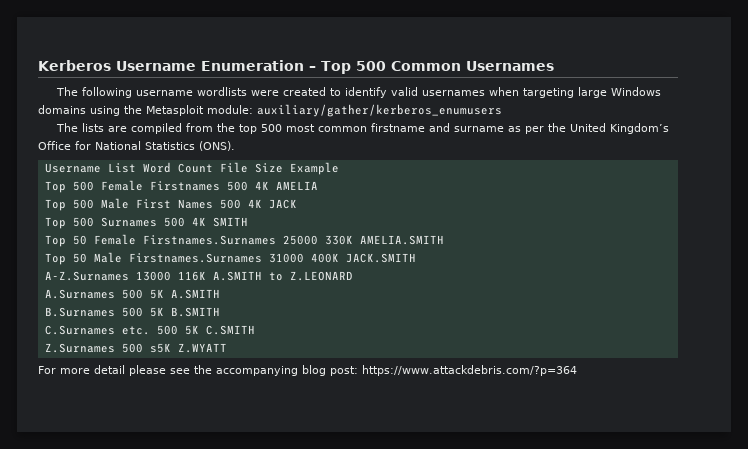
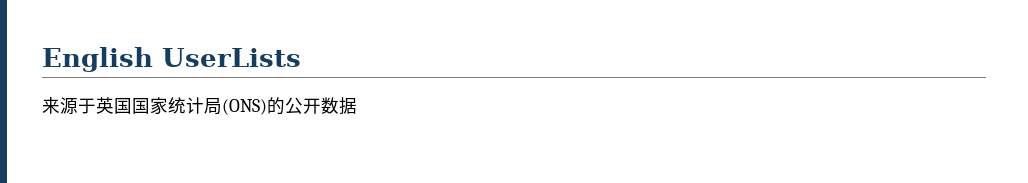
- Kerberos Username Enumeration – Top 500 Common Usernames
- The following username wordlists were created to identify valid usernames when targeting large Windows domains using the Metasploit module: auxiliary/gather/kerberos_enumusers
- The lists are compiled from the top 500 most common firstname and surname as per the United Kingdom’s Office for National Statistics (ONS).
- Username List Word Count File Size Example
- Top 500 Female Firstnames 500 4K AMELIA
- Top 500 Male First Names 500 4K JACK
- Top 500 Surnames 500 4K SMITH
- Top 50 Female Firstnames.Surnames 25000 330K AMELIA.SMITH
- Top 50 Male Firstnames.Surnames 31000 400K JACK.SMITH
- A-Z.Surnames 13000 116K A.SMITH to Z.LEONARD
- A.Surnames 500 5K A.SMITH
- B.Surnames 500 5K B.SMITH
- C.Surnames etc. 500 5K C.SMITH
- Z.Surnames 500 s5K Z.WYATT
- For more detail please see the accompanying blog post: https://www.attackdebris.com/?p=364
+ English UserLists
+ 来源于英国国家统计局(ONS)的公开数据

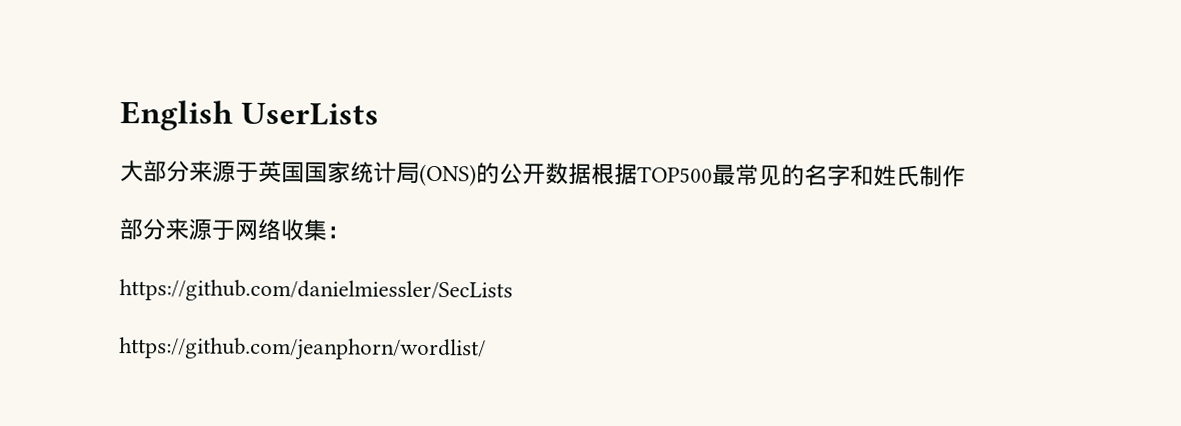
- 来源于英国国家统计局(ONS)的公开数据
+ 大部分来源于英国国家统计局(ONS)的公开数据根据TOP500最常见的名字和姓氏制作
+ 部分来源于网络收集：
+ https://github.com/danielmiessler/SecLists
+ https://github.com/jeanphorn/wordlist/

